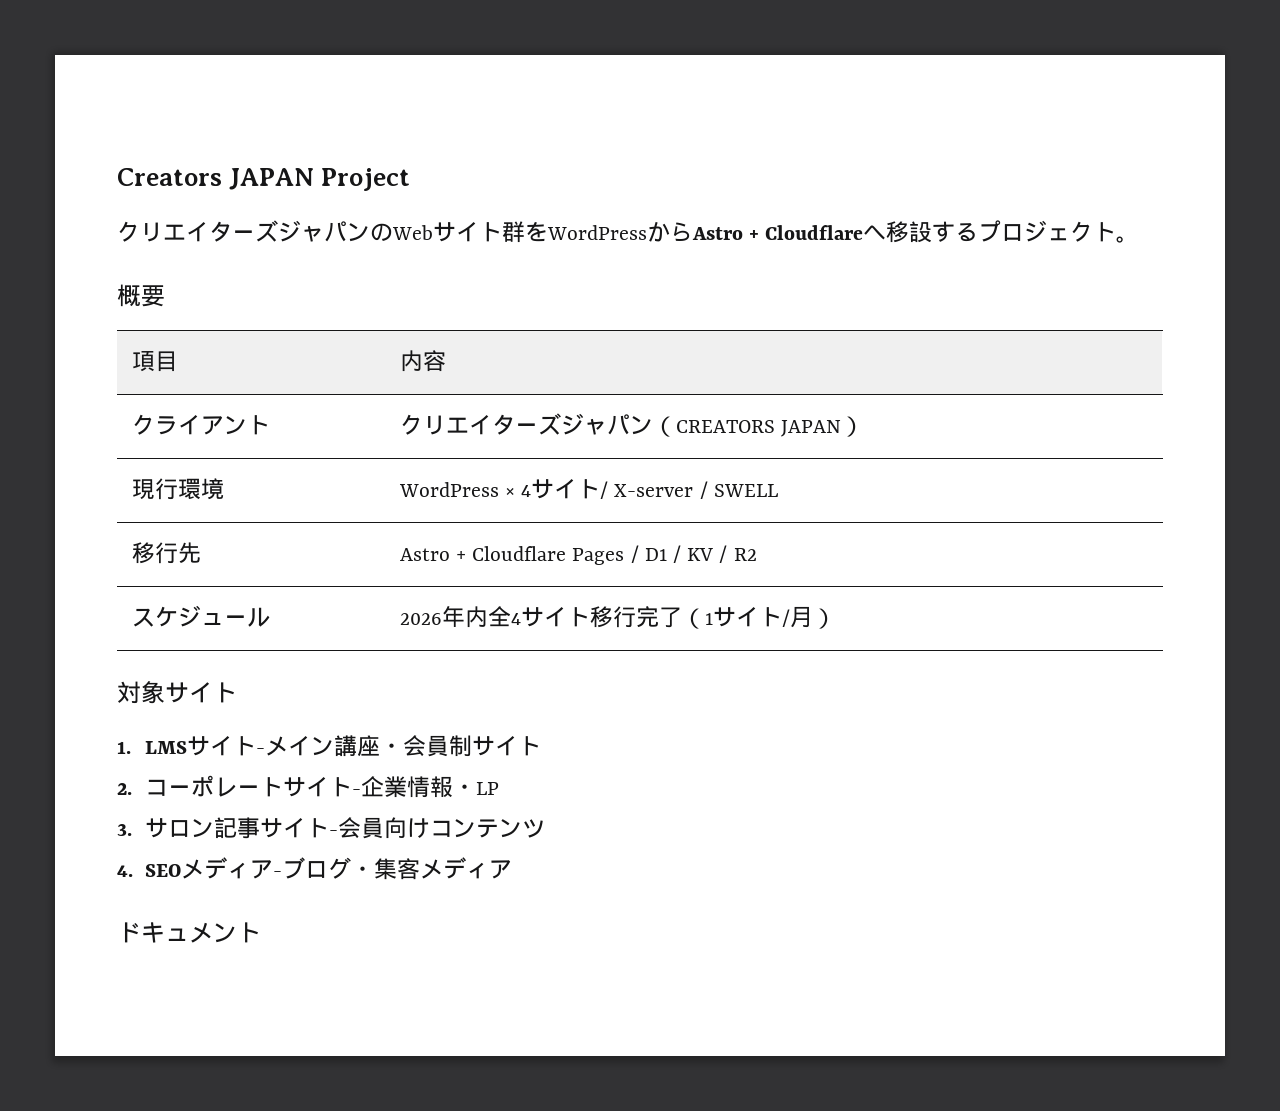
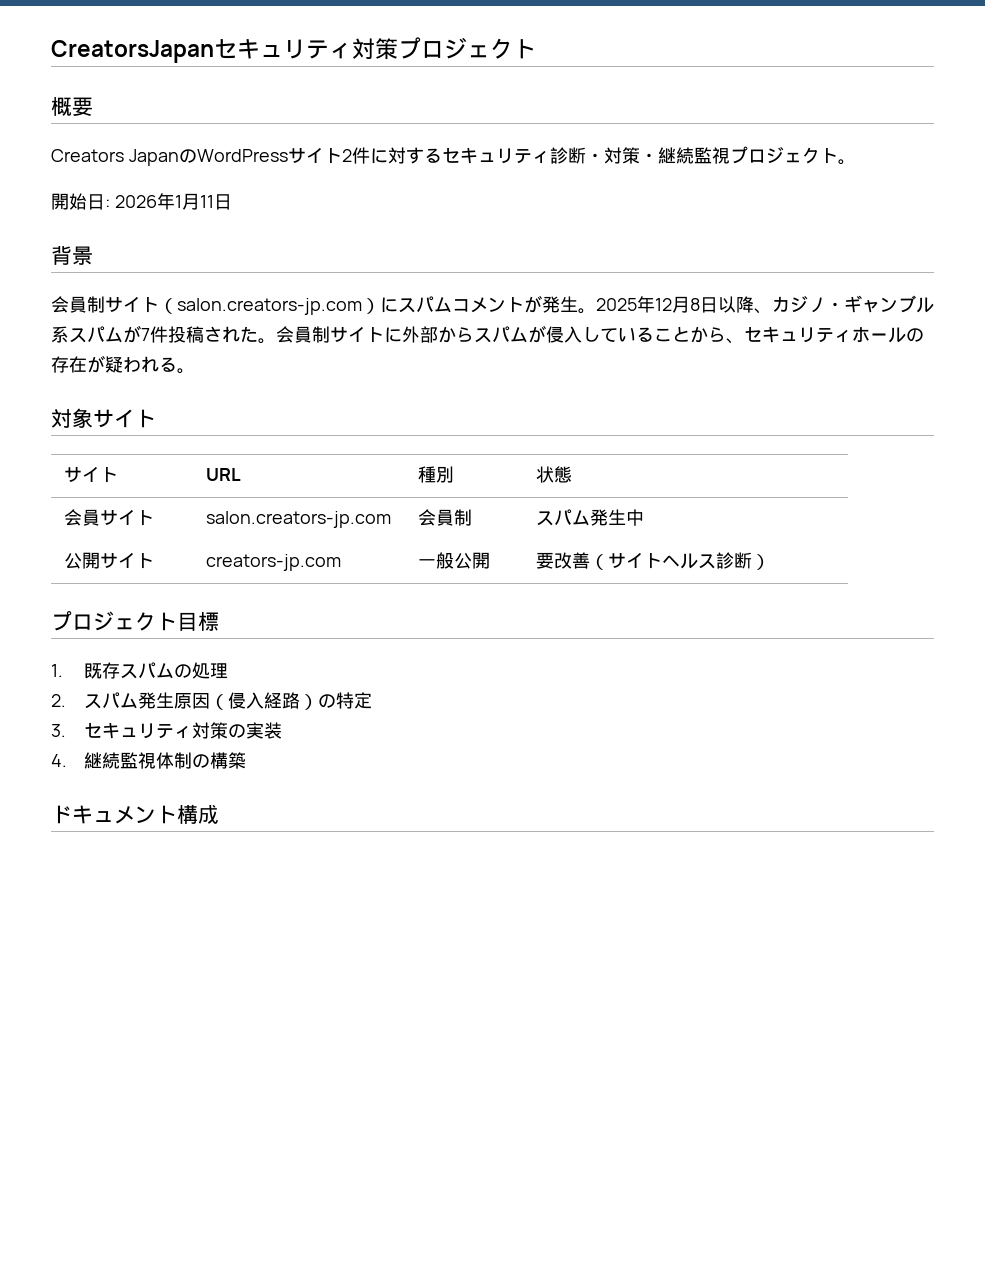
- Creators JAPAN Project
- クリエイターズジャパンのWebサイト群をWordPressからAstro + Cloudflareへ移設するプロジェクト。
+ CreatorsJapanセキュリティ対策プロジェクト
  概要
- 項目 | 内容
- クライアント | クリエイターズジャパン（CREATORS JAPAN）
- 現行環境 | WordPress × 4サイト/ X-server / SWELL
- 移行先 | Astro + Cloudflare Pages / D1 / KV / R2
- スケジュール | 2026年内全4サイト移行完了（1サイト/月）
+ Creators JapanのWordPressサイト2件に対するセキュリティ診断・対策・継続監視プロジェクト。
+ 開始日: 2026年1月11日
+ 背景
+ 会員制サイト（salon.creators-jp.com）にスパムコメントが発生。2025年12月8日以降、カジノ・ギャンブル系スパムが7件投稿された。会員制サイトに外部からスパムが侵入していることから、セキュリティホールの存在が疑われる。
- 1. LMSサイト-メイン講座・会員制サイト
- 2.コーポレートサイト-企業情報・LP
- 3.サロン記事サイト-会員向けコンテンツ
- 4. SEOメディア-ブログ・集客メディア
+ サイト | URL | 種別 | 状態
+ 会員サイト | salon.creators-jp.com | 会員制 | スパム発生中
+ 公開サイト | creators-jp.com | 一般公開 | 要改善（サイトヘルス診断）
+ プロジェクト目標
+ 1.既存スパムの処理
+ 2.スパム発生原因（侵入経路）の特定
+ 3.セキュリティ対策の実装
+ 4.継続監視体制の構築
- ドキュメント
+ ドキュメント構成

